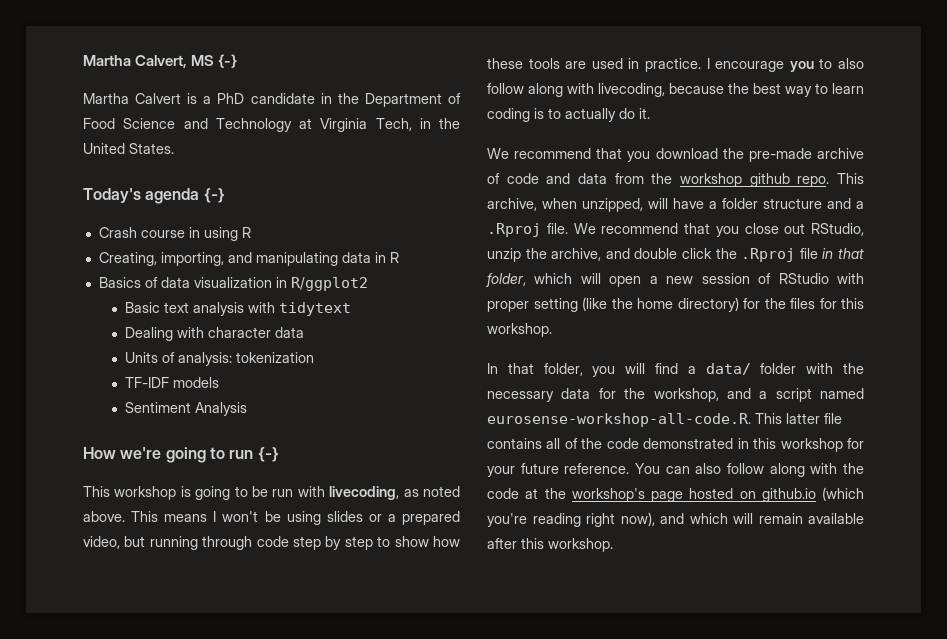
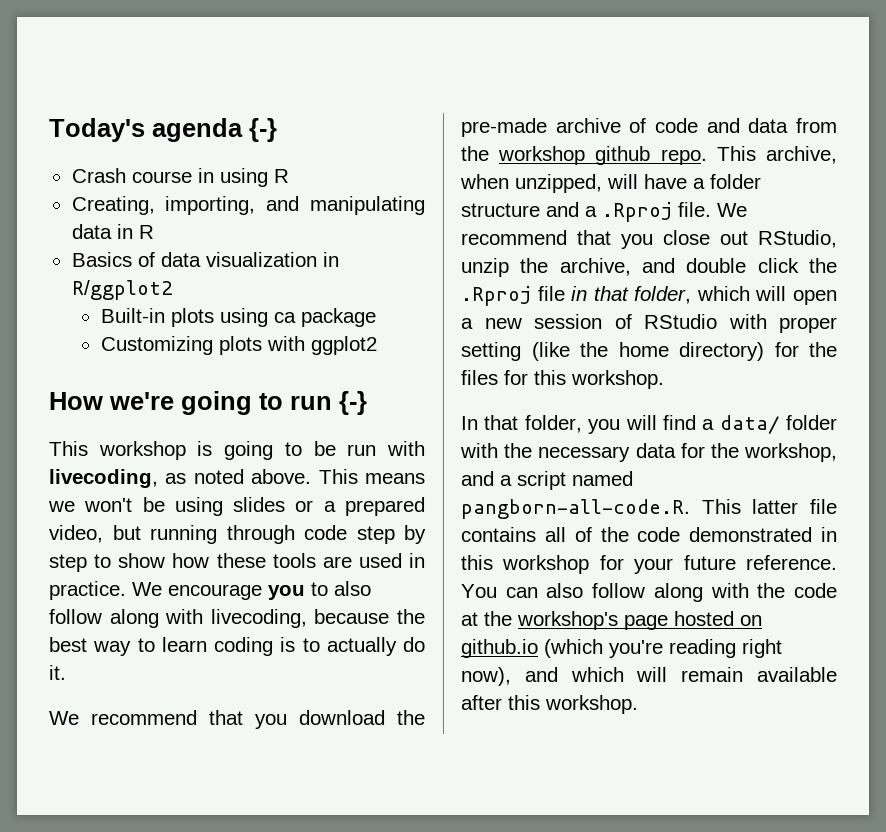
- Martha Calvert, MS {-}
- Martha Calvert is a PhD candidate in the Department of Food Science and Technology at Virginia Tech, in the United States.
- Basic text analysis with tidytext
- Dealing with character data
- Units of analysis: tokenization
- TF-IDF models
- Sentiment Analysis
+ Built-in plots using ca package
+ Customizing plots with ggplot2
- This means I won't be using slides or a prepared video, but running through code step by step to show how these tools are used in practice.
+ This means we won't be using slides or a prepared video, but running through code step by step to show how these tools are used in practice.
- I encourage you to also follow along with livecoding, because the best way to learn coding is to actually do it.
+ We encourage you to also follow along with livecoding, because the best way to learn coding is to actually do it.
- In that folder, you will find a data/ folder with the necessary data for the workshop, and a script named eurosense-workshop-all-code.R. This latter file contains all of the code demonstrated in this workshop for your future reference.
+ In that folder, you will find a data/ folder with the necessary data for the workshop, and a script named pangborn-all-code.R. This latter file contains all of the code demonstrated in this workshop for your future reference.

